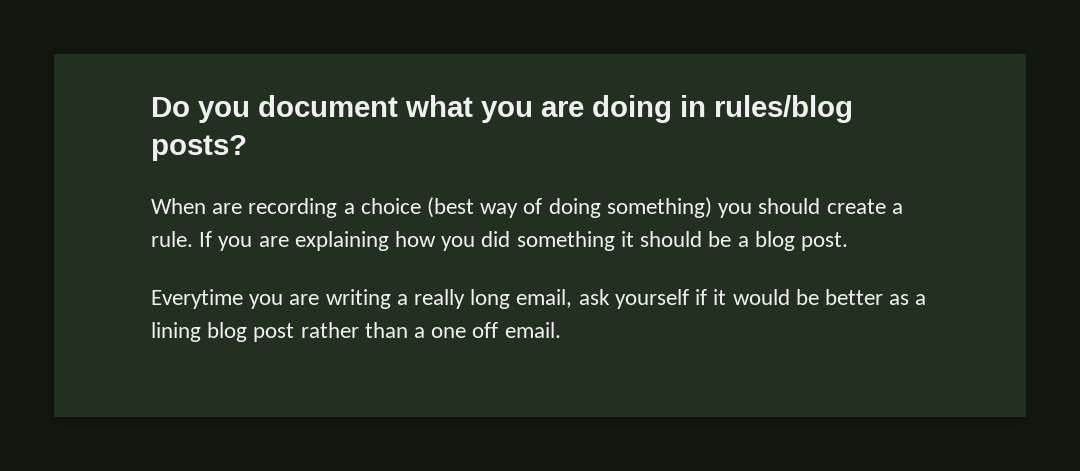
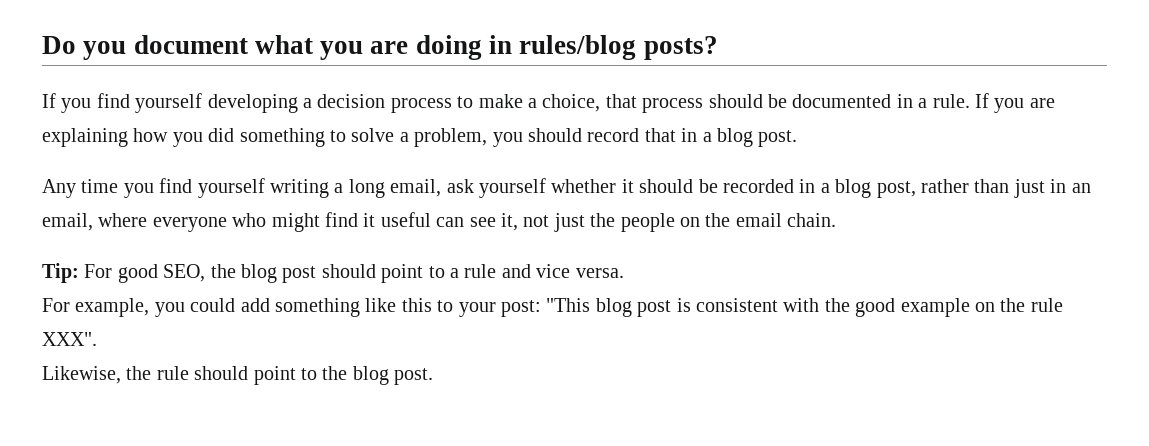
- When are recording a choice (best way of doing something) you should create a rule.
+ If you find yourself developing a decision process to make a choice, that process should be documented in a rule.
- If you are explaining how you did something it should be a blog post.
- Everytime you are writing a really long email, ask yourself if it would be better as a lining blog post rather than a one off email.
+ If you are explaining how you did something to solve a problem, you should record that in a blog post.
+ Any time you find yourself writing a long email, ask yourself whether it should be recorded in a blog post, rather than just in an email, where everyone who might find it useful can see it, not just the people on the email chain.
+ Tip: For good SEO, the blog post should point to a rule and vice versa.
+ For example, you could add something like this to your post: "This blog post is consistent with the good example on the rule XXX".
+ Likewise, the rule should point to the blog post.

